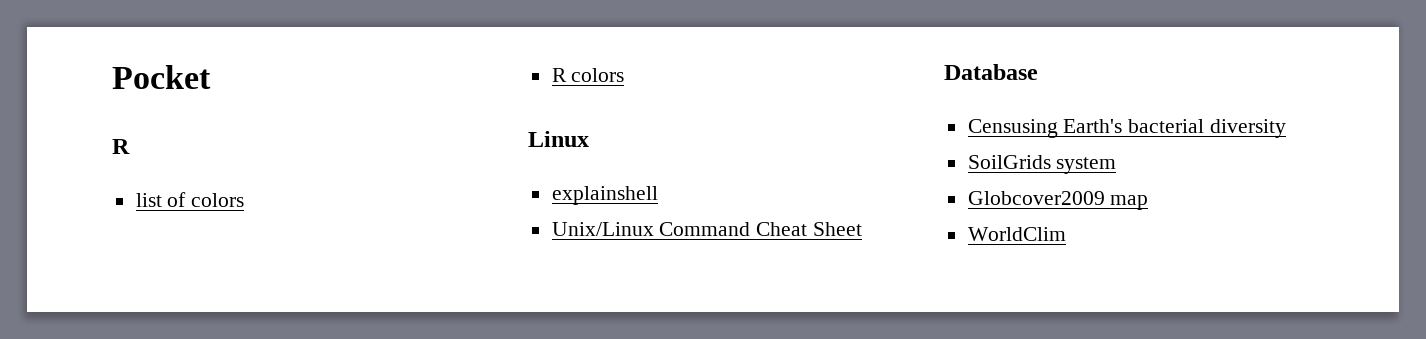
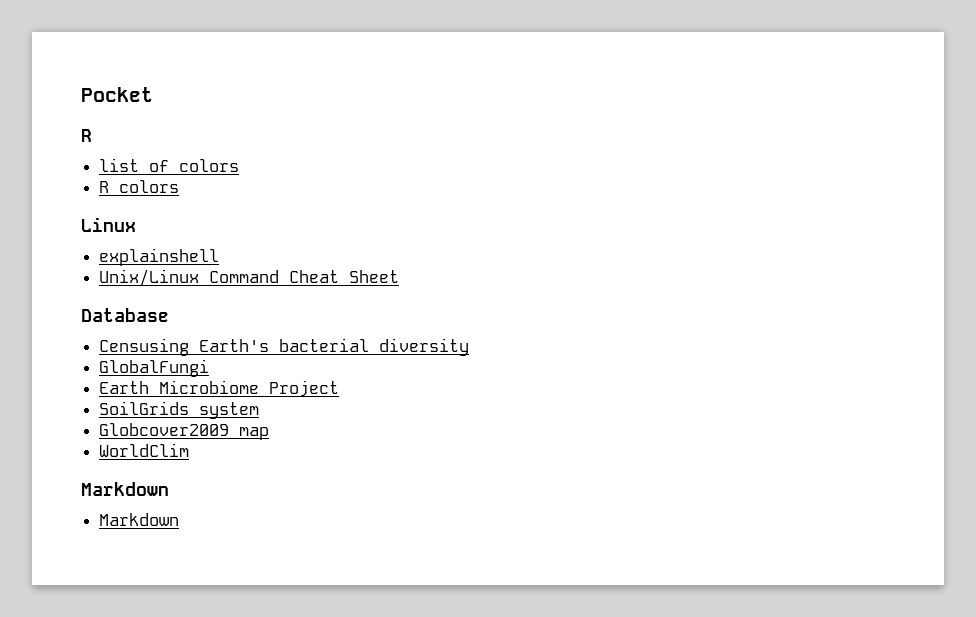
+ GlobalFungi
+ Earth Microbiome Project
  WorldClim
+ Markdown
+ Markdown

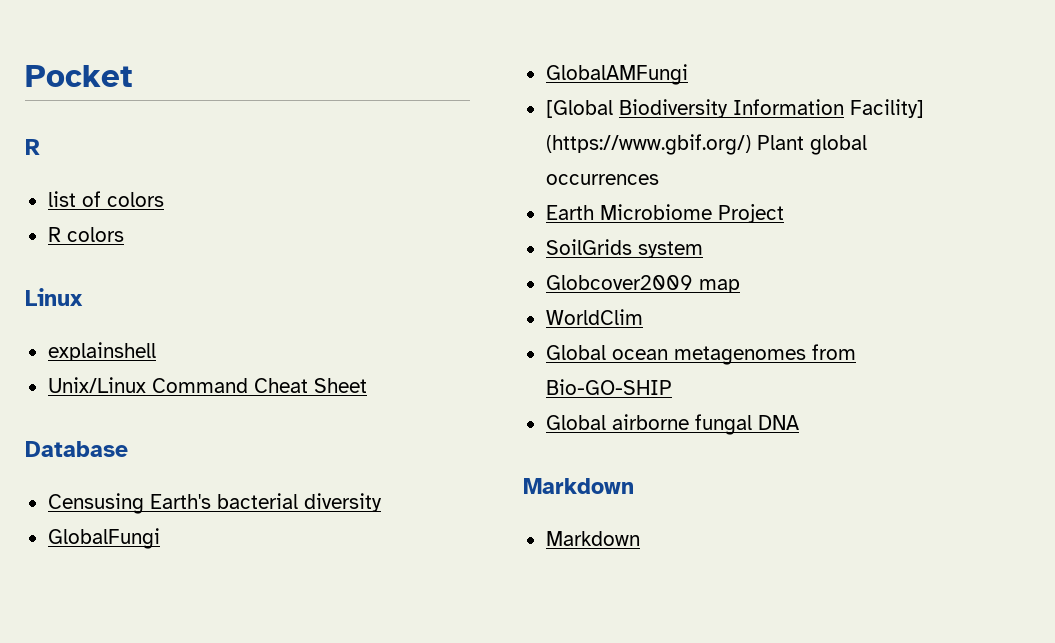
+ GlobalAMFungi
+ [Global Biodiversity Information Facility] (https://www.gbif.org/) Plant global occurrences
+ Global ocean metagenomes from Bio-GO-SHIP
+ Global airborne fungal DNA

